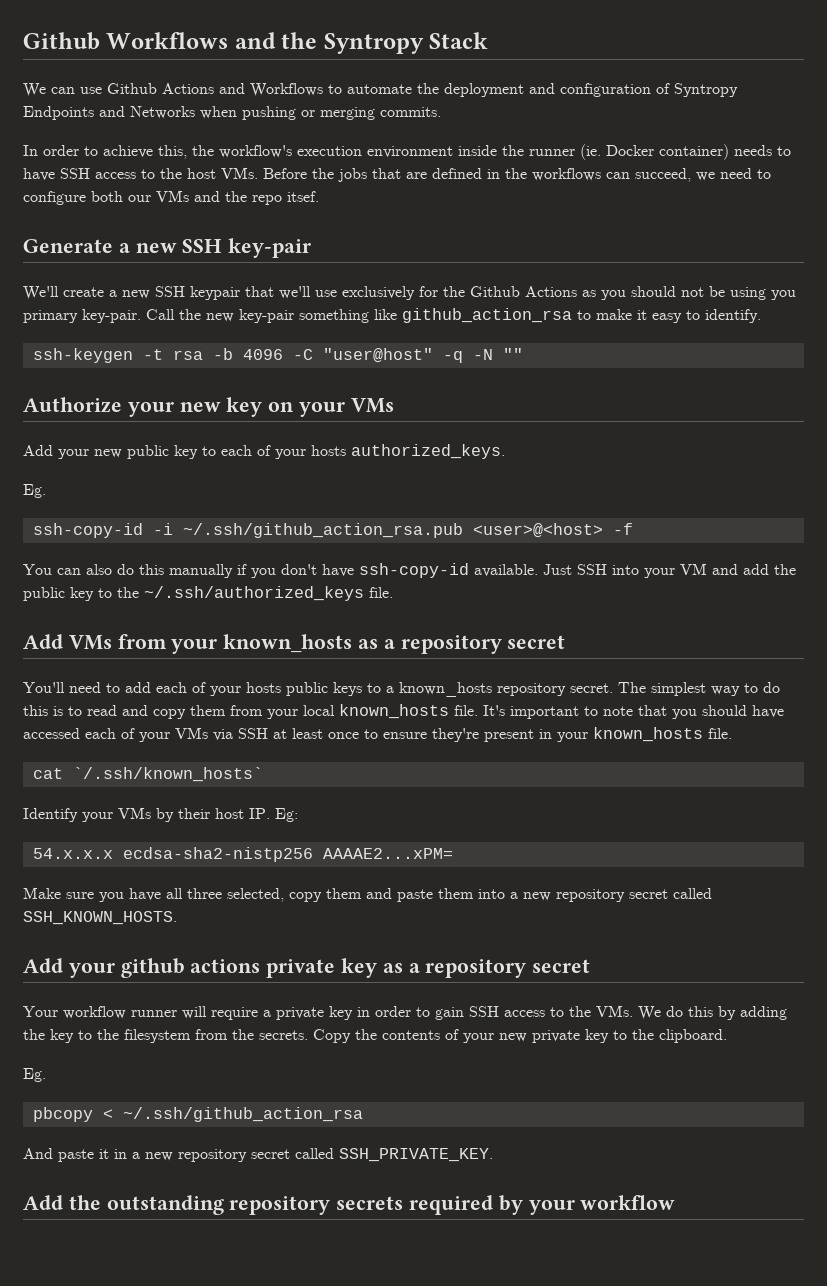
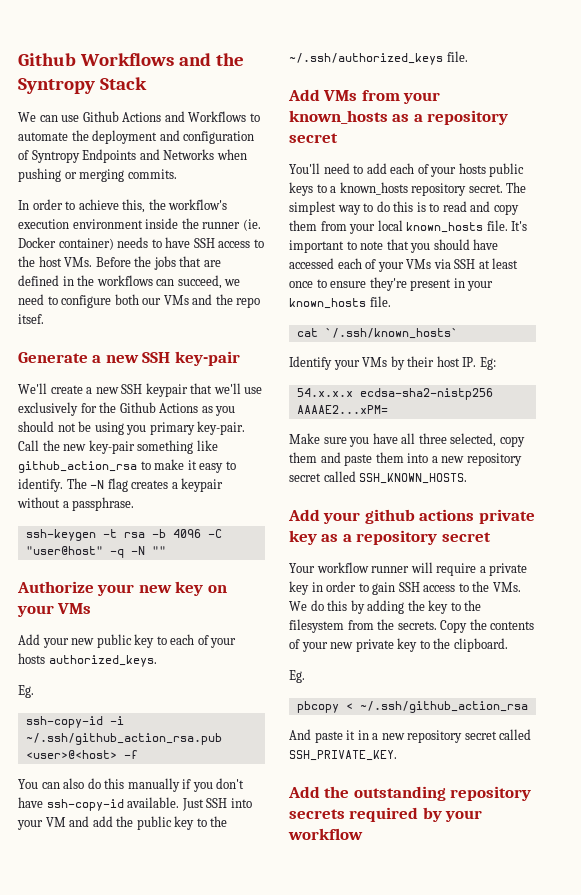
+ The -N flag creates a keypair without a passphrase.

